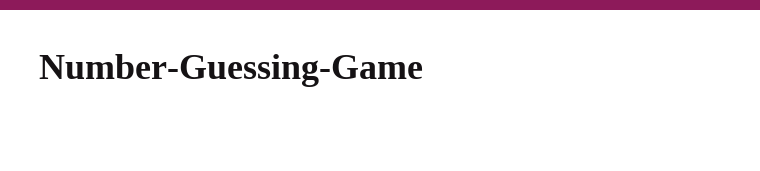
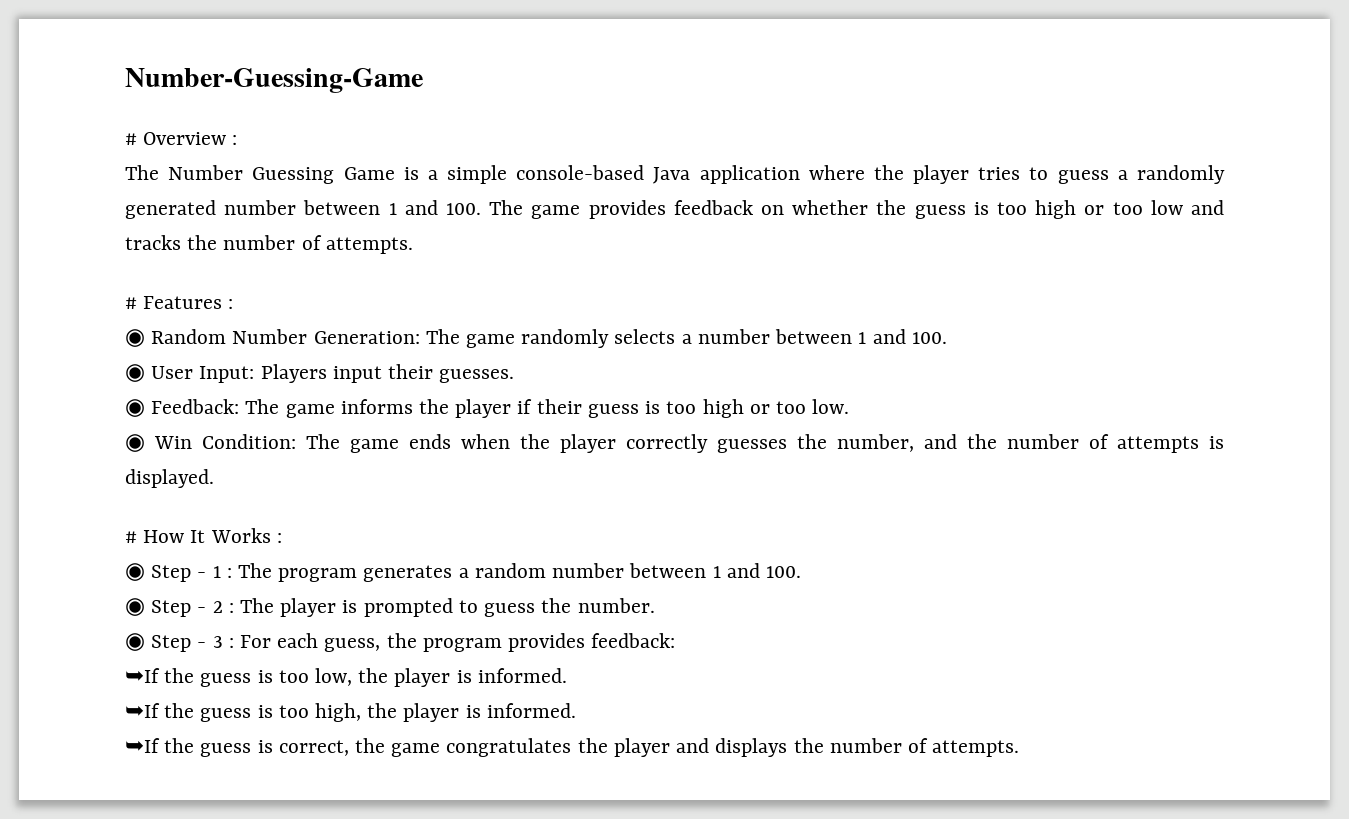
+ # Overview :
+ The Number Guessing Game is a simple console-based Java application where the player tries to guess a randomly generated number between 1 and 100. The game provides feedback on whether the guess is too high or too low and tracks the number of attempts.
+ # Features :
+ ◉ Random Number Generation: The game randomly selects a number between 1 and 100.
+ ◉ User Input: Players input their guesses.
+ ◉ Feedback: The game informs the player if their guess is too high or too low.
+ ◉ Win Condition: The game ends when the player correctly guesses the number, and the number of attempts is displayed.
+ # How It Works :
+ ◉ Step - 1 : The program generates a random number between 1 and 100.
+ ◉ Step - 2 : The player is prompted to guess the number.
+ ◉ Step - 3 : For each guess, the program provides feedback:
+ ➥If the guess is too low, the player is informed.
+ ➥If the guess is too high, the player is informed.
+ ➥If the guess is correct, the game congratulates the player and displays the number of attempts.

